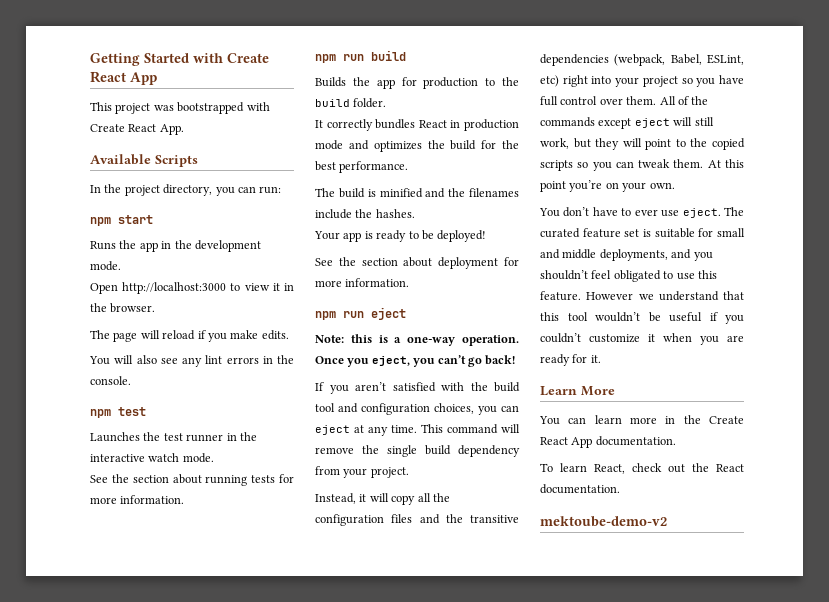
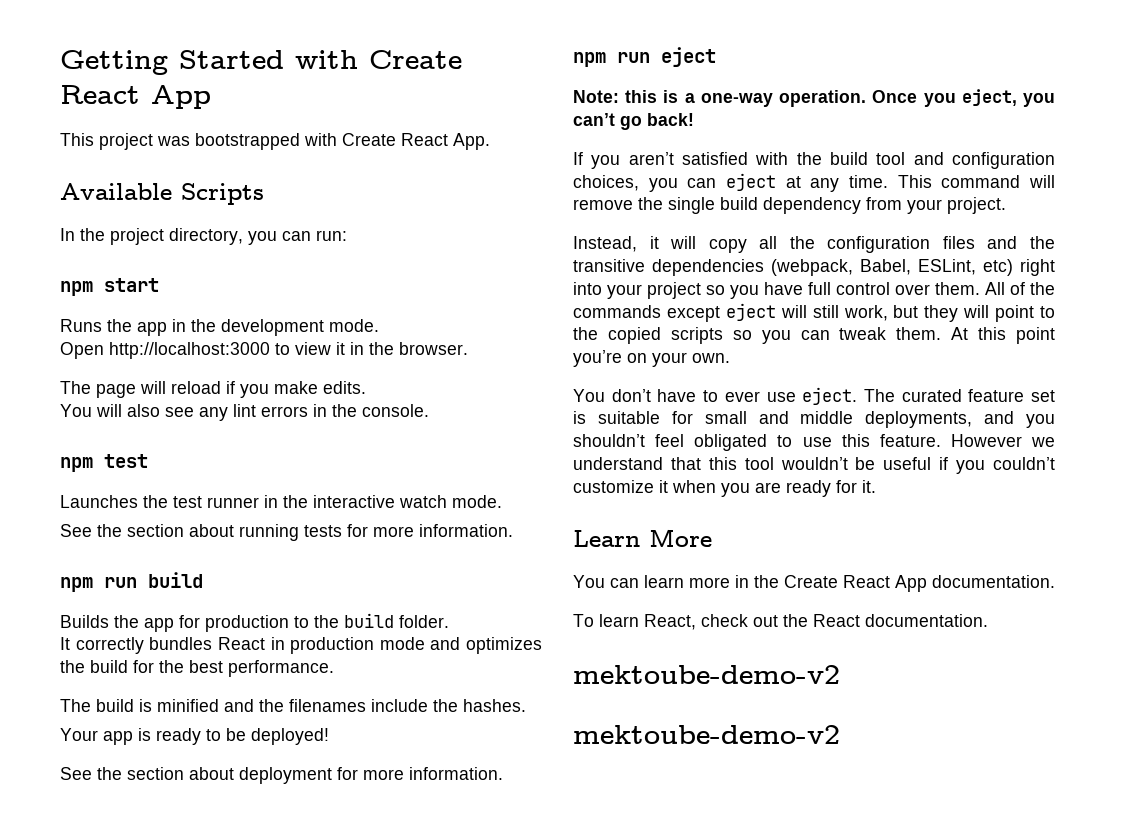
  To learn React, check out the React documentation.
+ mektoube-demo-v2

